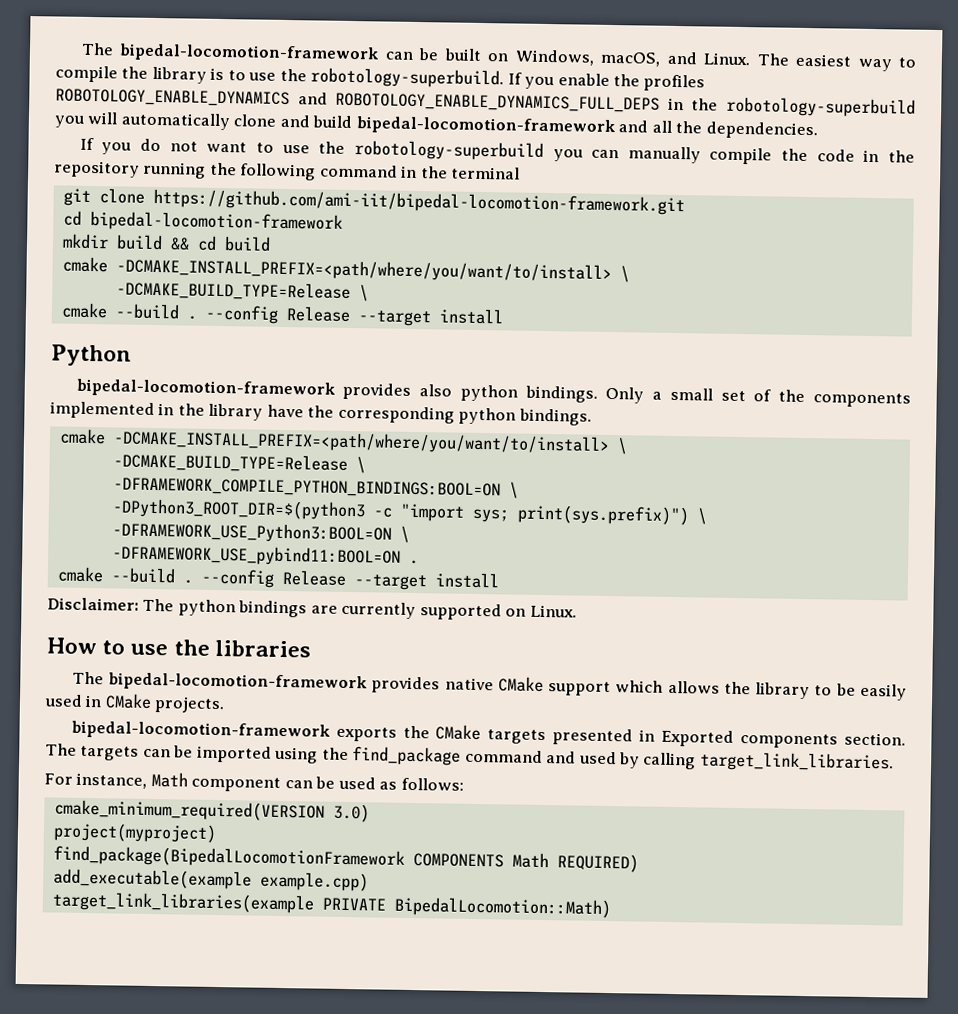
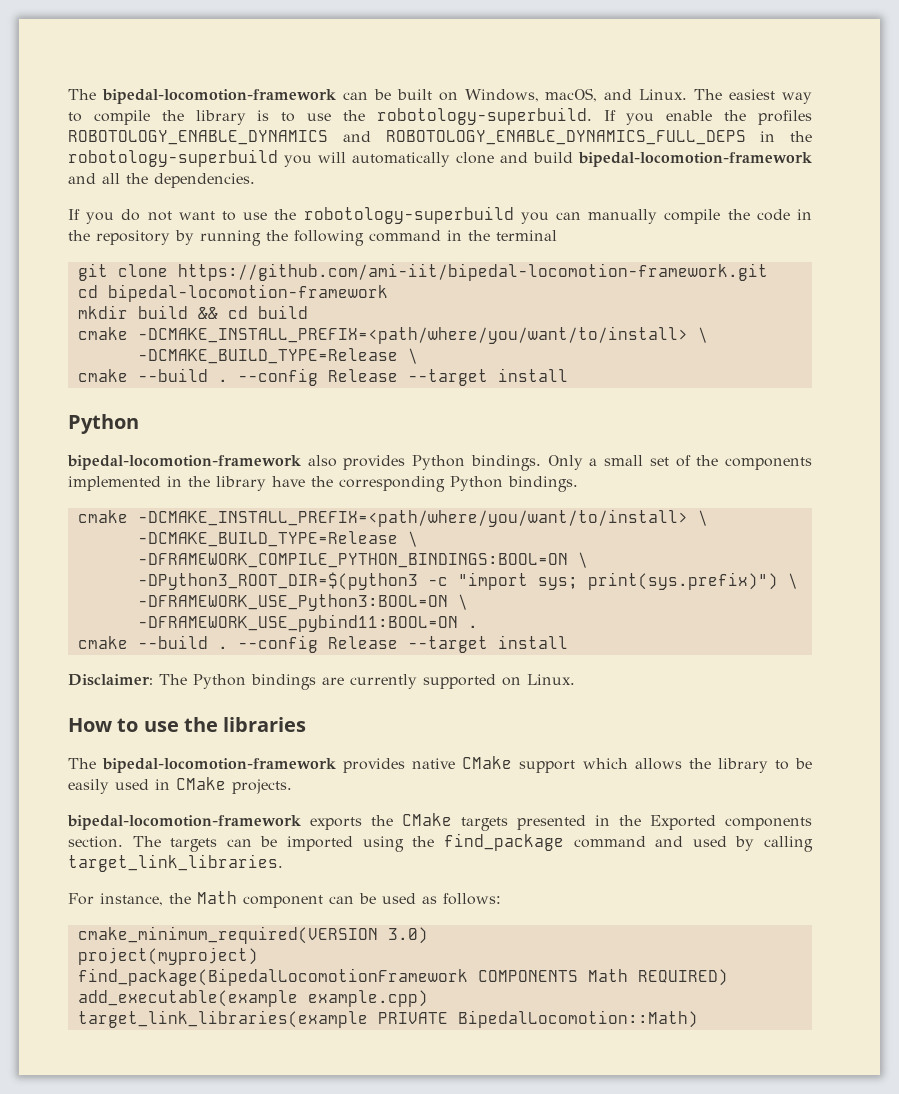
- If you do not want to use the robotology-superbuild you can manually compile the code in the repository running the following command in the terminal
+ If you do not want to use the robotology-superbuild you can manually compile the code in the repository by running the following command in the terminal
- bipedal-locomotion-framework provides also python bindings.
+ bipedal-locomotion-framework also provides Python bindings.
- Only a small set of the components implemented in the library have the corresponding python bindings.
+ Only a small set of the components implemented in the library have the corresponding Python bindings.
- Disclaimer: The python bindings are currently supported on Linux.
+ Disclaimer: The Python bindings are currently supported on Linux.
- bipedal-locomotion-framework exports the CMake targets presented in Exported components section.
+ bipedal-locomotion-framework exports the CMake targets presented in the Exported components section.
- For instance, Math component can be used as follows:
+ For instance, the Math component can be used as follows:

